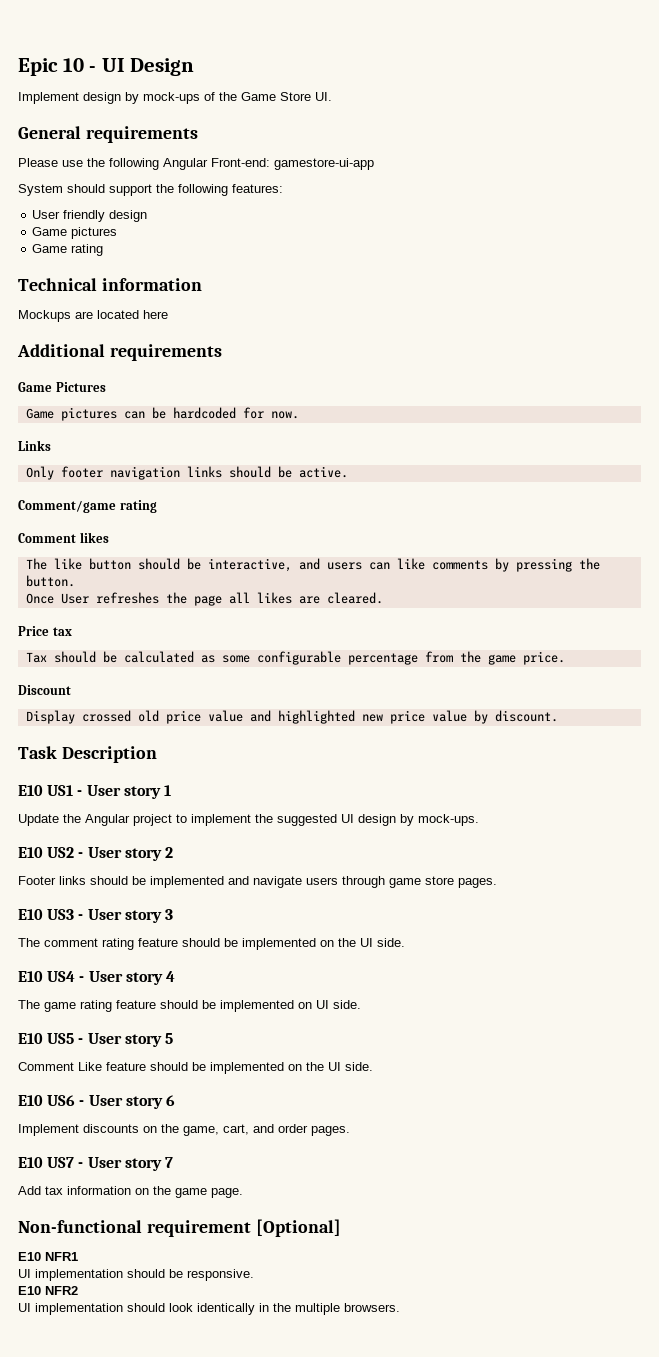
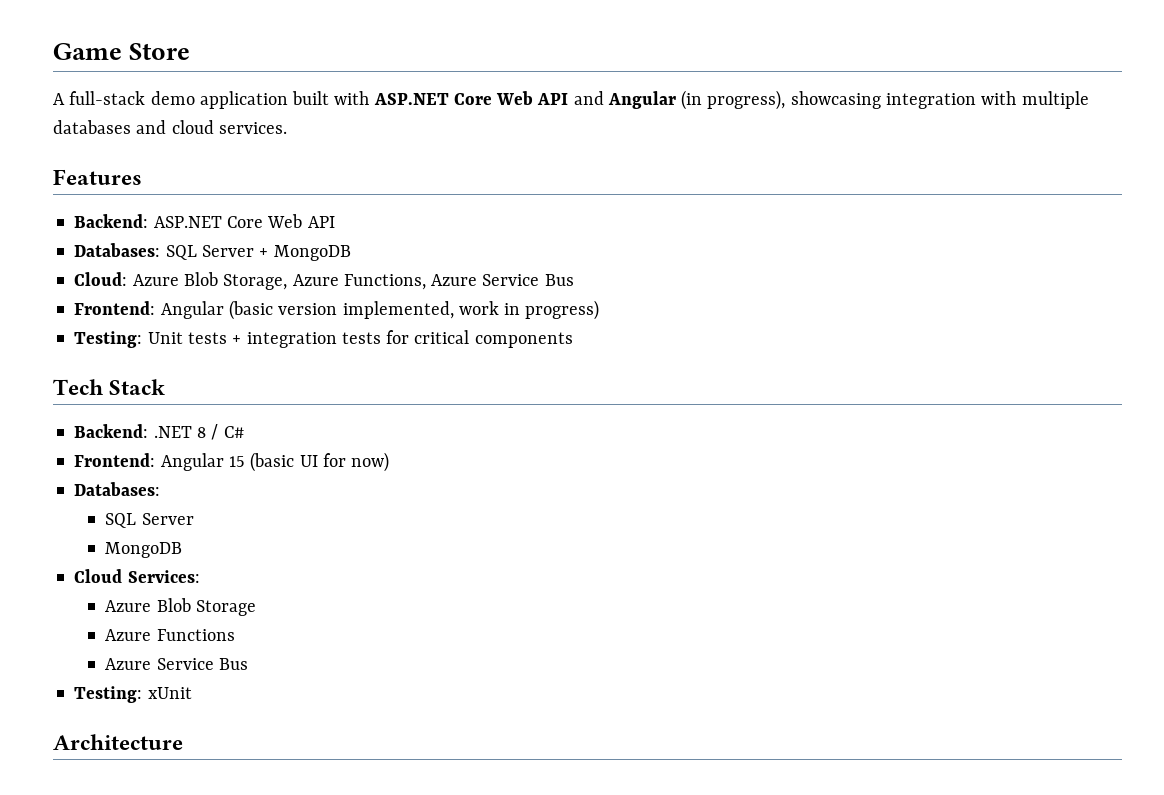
- Epic 10 - UI Design
- Implement design by mock-ups of the Game Store UI.
- General requirements
- Please use the following Angular Front-end: gamestore-ui-app
- System should support the following features:
- User friendly design
- Game pictures
- Game rating
- Technical information
- Mockups are located here
- Additional requirements
- Game Pictures
- Game pictures can be hardcoded for now.
- Links
- Only footer navigation links should be active.
- Comment/game rating
- Comment likes
- The like button should be interactive, and users can like comments by pressing the button.
- Once User refreshes the page all likes are cleared.
- Price tax
- Tax should be calculated as some configurable percentage from the game price.
- Discount
- Display crossed old price value and highlighted new price value by discount.
- Task Description
- E10 US1 - User story 1
- Update the Angular project to implement the suggested UI design by mock-ups.
- E10 US2 - User story 2
- Footer links should be implemented and navigate users through game store pages.
- E10 US3 - User story 3
- The comment rating feature should be implemented on the UI side.
- E10 US4 - User story 4
- The game rating feature should be implemented on UI side.
- E10 US5 - User story 5
- Comment Like feature should be implemented on the UI side.
- E10 US6 - User story 6
- Implement discounts on the game, cart, and order pages.
- E10 US7 - User story 7
- Add tax information on the game page.
- Non-functional requirement [Optional]
- E10 NFR1
- UI implementation should be responsive.
- E10 NFR2
- UI implementation should look identically in the multiple browsers.
+ Game Store
+ A full-stack demo application built with ASP.NET Core Web API and Angular (in progress), showcasing integration with multiple databases and cloud services.
+ Features
+ Backend: ASP.NET Core Web API
+ Databases: SQL Server + MongoDB
+ Cloud: Azure Blob Storage, Azure Functions, Azure Service Bus
+ Frontend: Angular (basic version implemented, work in progress)
+ Testing: Unit tests + integration tests for critical components
+ Tech Stack
+ Backend: .NET 8 / C#
+ Frontend: Angular 15 (basic UI for now)
+ Databases:
+ SQL Server
+ MongoDB
+ Cloud Services:
+ Azure Blob Storage
+ Azure Functions
+ Azure Service Bus
+ Testing: xUnit
+ Architecture

